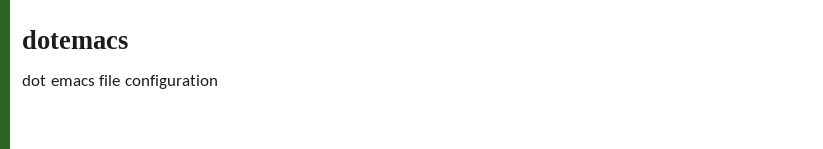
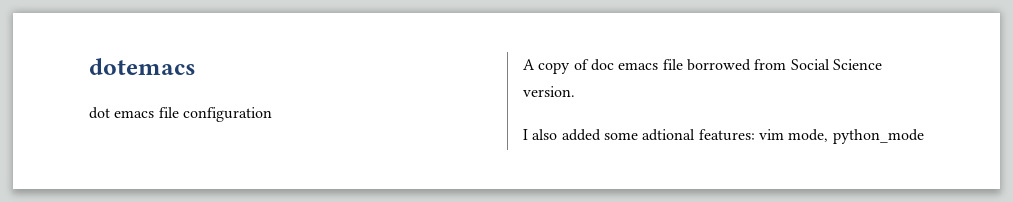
+ A copy of doc emacs file borrowed from Social Science version.
+ I also added some adtional features: vim mode, python_mode

